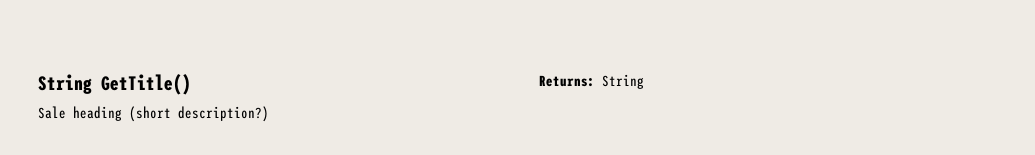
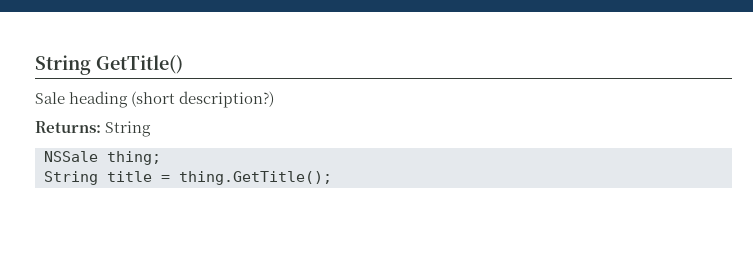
+ NSSale thing;
+ String title = thing.GetTitle();

